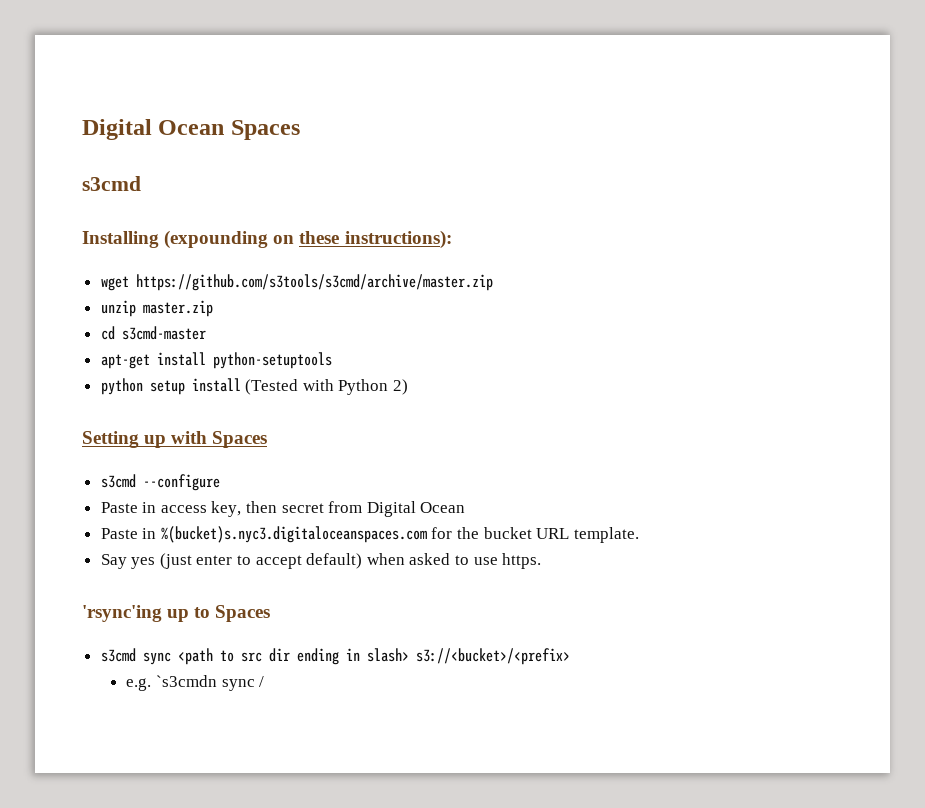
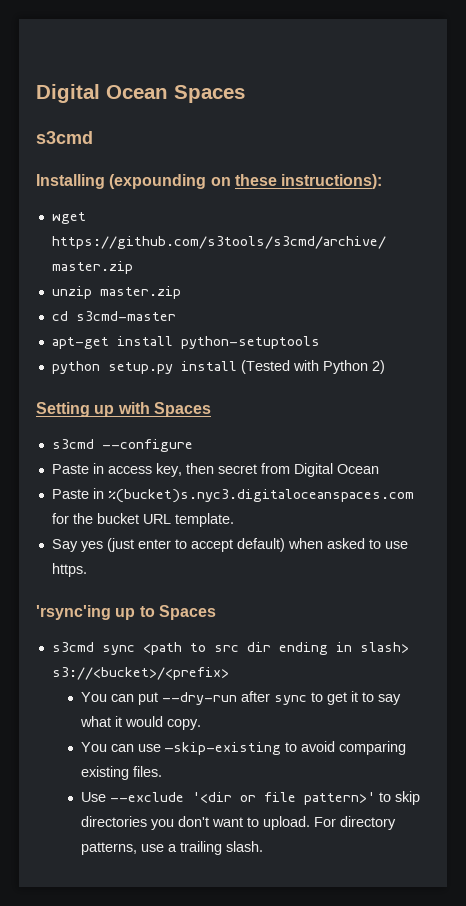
- python setup install (Tested with Python 2)
+ python setup.py install (Tested with Python 2)
- e.g. `s3cmdn sync /
+ You can put --dry-run after sync to get it to say what it would copy.
+ You can use —skip-existing to avoid comparing existing files.
+ Use --exclude '<dir or file pattern>' to skip directories you don't want to upload. For directory patterns, use a trailing slash.

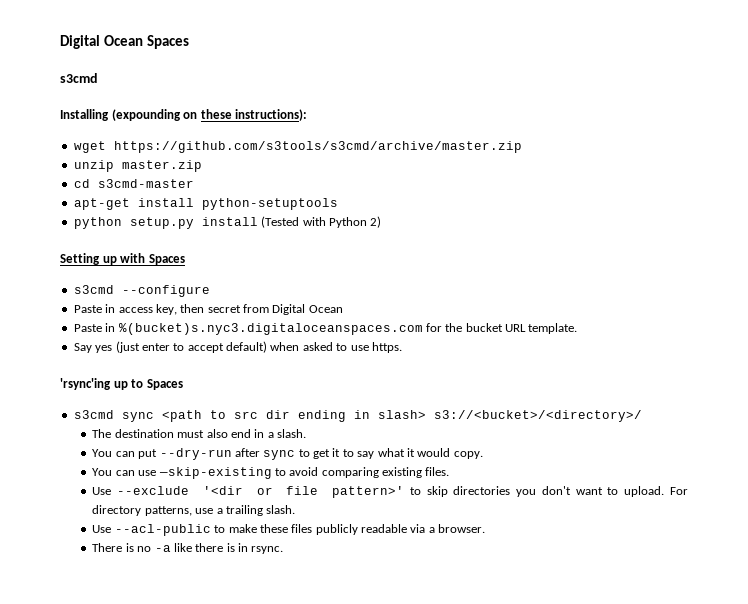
- s3cmd sync <path to src dir ending in slash> s3://<bucket>/<prefix>
+ s3cmd sync <path to src dir ending in slash> s3://<bucket>/<directory>/
+ The destination must also end in a slash.
+ Use --acl-public to make these files publicly readable via a browser.
+ There is no -a like there is in rsync.

